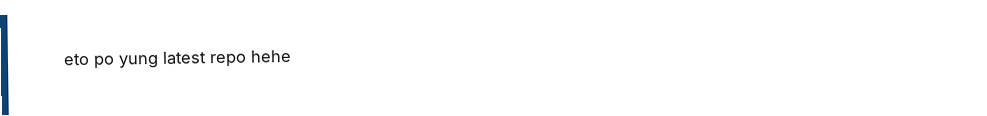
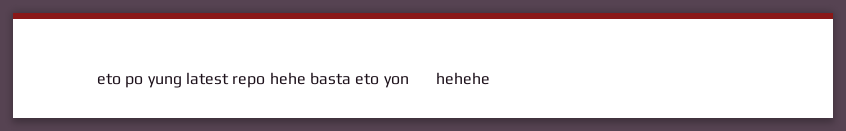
- eto po yung latest repo hehe
+ eto po yung latest repo hehe basta eto yon hehehe

